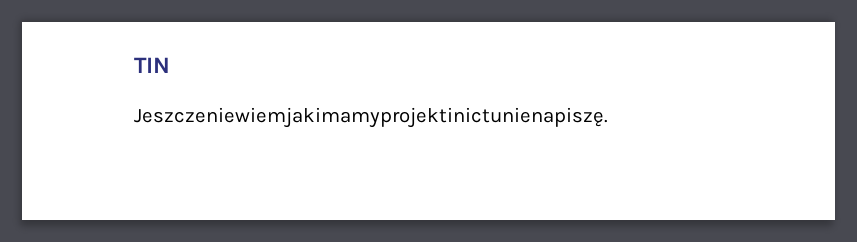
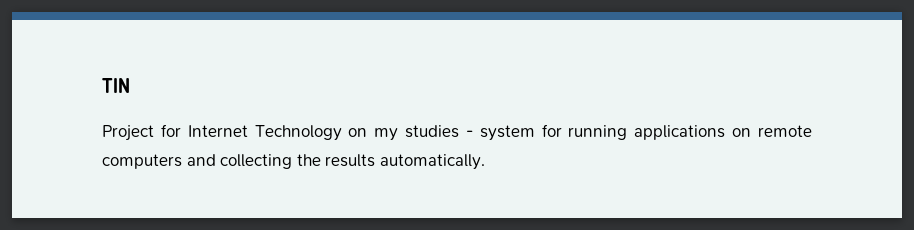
- Jeszczeniewiemjakimamyprojektinictunienapiszę.
+ Project for Internet Technology on my studies - system for running applications on remote computers and collecting the results automatically.

